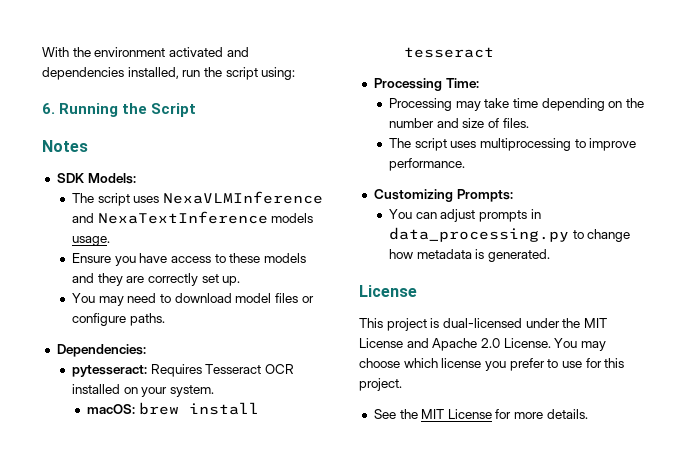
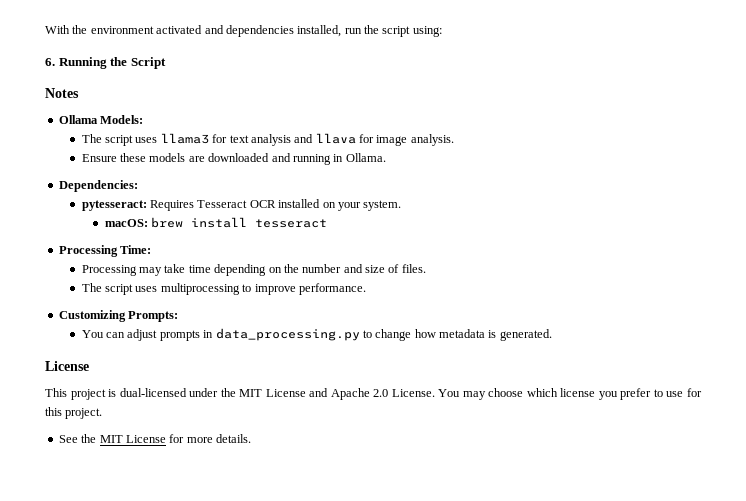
- SDK Models:
+ Ollama Models:
- The script uses NexaVLMInference and NexaTextInference models usage.
- Ensure you have access to these models and they are correctly set up.
- You may need to download model files or configure paths.
+ The script uses llama3 for text analysis and llava for image analysis.
+ Ensure these models are downloaded and running in Ollama.

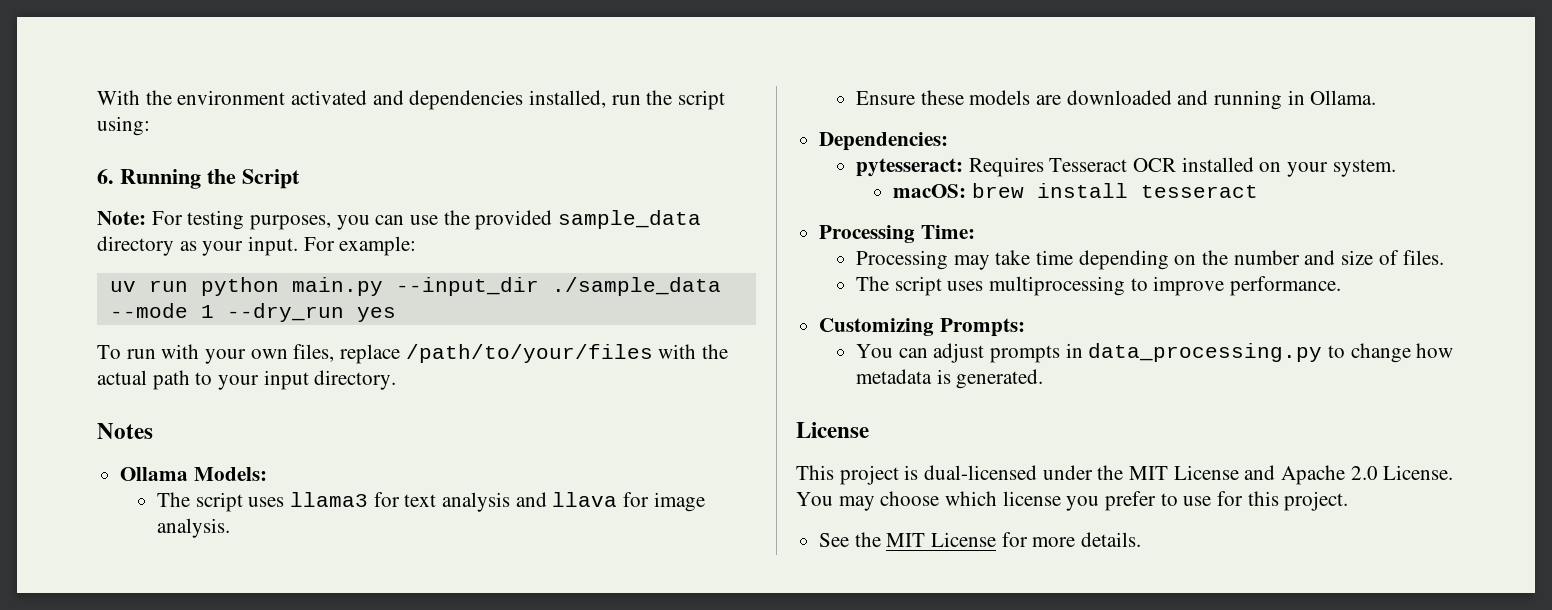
+ Note: For testing purposes, you can use the provided sample_data directory as your input. For example:
+ uv run python main.py --input_dir ./sample_data --mode 1 --dry_run yes
+ To run with your own files, replace /path/to/your/files with the actual path to your input directory.

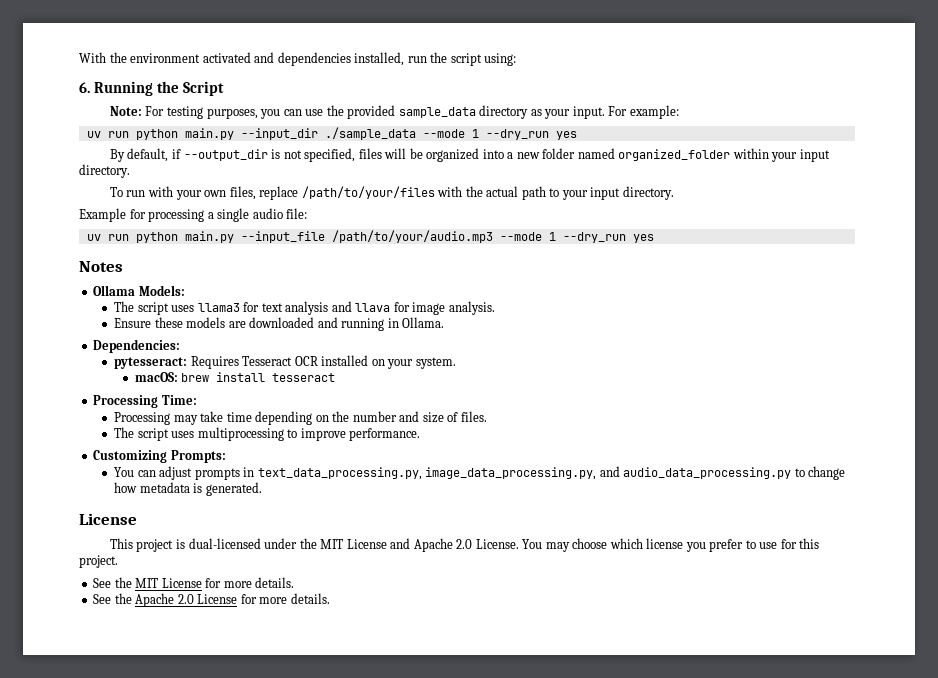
+ By default, if --output_dir is not specified, files will be organized into a new folder named organized_folder within your input directory.
+ Example for processing a single audio file:
+ uv run python main.py --input_file /path/to/your/audio.mp3 --mode 1 --dry_run yes
- You can adjust prompts in data_processing.py to change how metadata is generated.
+ You can adjust prompts in text_data_processing.py, image_data_processing.py, and audio_data_processing.py to change how metadata is generated.
+ See the Apache 2.0 License for more details.

